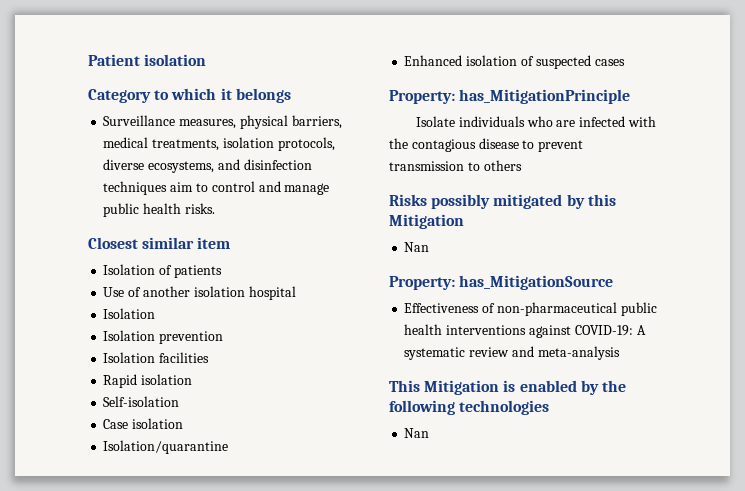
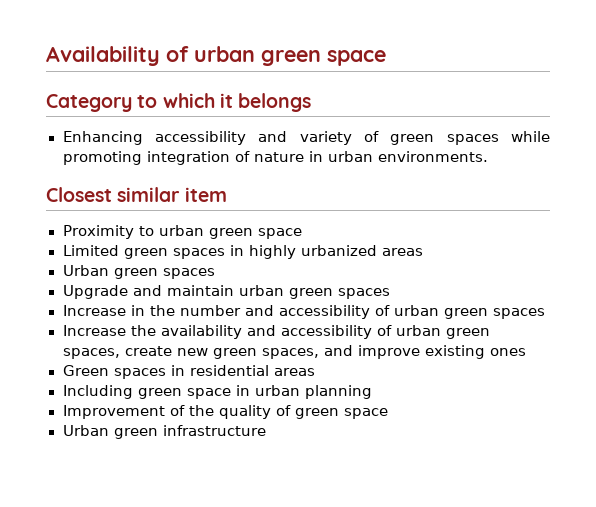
- Patient isolation
+ Availability of urban green space
- Surveillance measures, physical barriers, medical treatments, isolation protocols, diverse ecosystems, and disinfection techniques aim to control and manage public health risks.
+ Enhancing accessibility and variety of green spaces while promoting integration of nature in urban environments.
  Closest similar item
- Isolation of patients
- Use of another isolation hospital
- Isolation
- Isolation prevention
- Isolation facilities
- Rapid isolation
- Self-isolation
- Case isolation
- Isolation/quarantine
- Enhanced isolation of suspected cases
- Property: has_MitigationPrinciple
- Isolate individuals who are infected with the contagious disease to prevent transmission to others
- Risks possibly mitigated by this Mitigation
- Nan
- Property: has_MitigationSource
- Effectiveness of non-pharmaceutical public health interventions against COVID-19: A systematic review and meta-analysis
- This Mitigation is enabled by the following technologies
- Nan
+ Proximity to urban green space
+ Limited green spaces in highly urbanized areas
+ Urban green spaces
+ Upgrade and maintain urban green spaces
+ Increase in the number and accessibility of urban green spaces
+ Increase the availability and accessibility of urban green spaces, create new green spaces, and improve existing ones
+ Green spaces in residential areas
+ Including green space in urban planning
+ Improvement of the quality of green space
+ Urban green infrastructure

